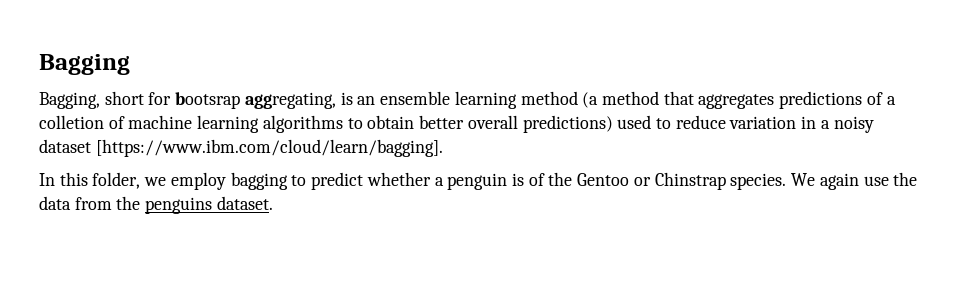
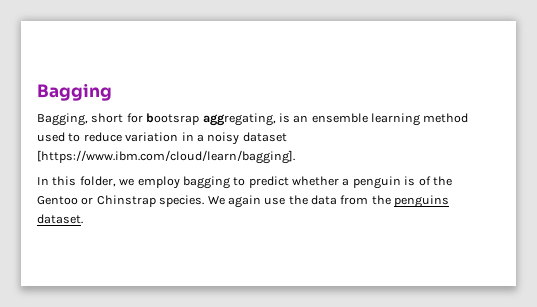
- Bagging, short for bootsrap aggregating, is an ensemble learning method (a method that aggregates predictions of a colletion of machine learning algorithms to obtain better overall predictions) used to reduce variation in a noisy dataset [https://www.ibm.com/cloud/learn/bagging].
+ Bagging, short for bootsrap aggregating, is an ensemble learning method used to reduce variation in a noisy dataset [https://www.ibm.com/cloud/learn/bagging].

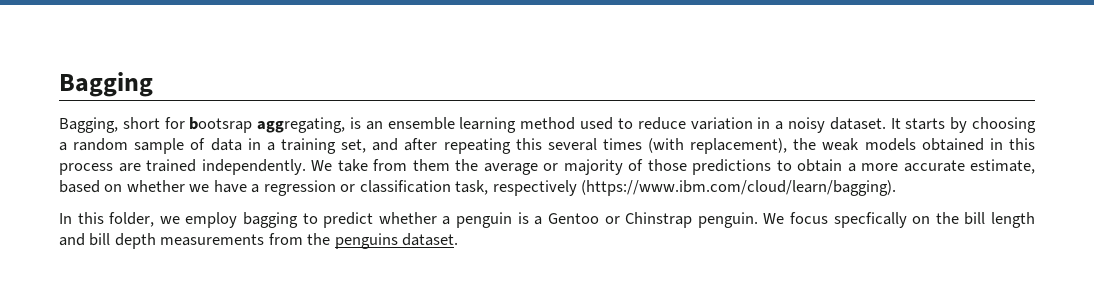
- Bagging, short for bootsrap aggregating, is an ensemble learning method used to reduce variation in a noisy dataset [https://www.ibm.com/cloud/learn/bagging].
+ Bagging, short for bootsrap aggregating, is an ensemble learning method used to reduce variation in a noisy dataset. It starts by choosing a random sample of data in a training set, and after repeating this several times (with replacement), the weak models obtained in this process are trained independently. We take from them the average or majority of those predictions to obtain a more accurate estimate, based on whether we have a regression or classification task, respectively (https://www.ibm.com/cloud/learn/bagging).
- In this folder, we employ bagging to predict whether a penguin is of the Gentoo or Chinstrap species. We again use the data from the penguins dataset.
+ In this folder, we employ bagging to predict whether a penguin is a Gentoo or Chinstrap penguin. We focus specfically on the bill length and bill depth measurements from the penguins dataset.

